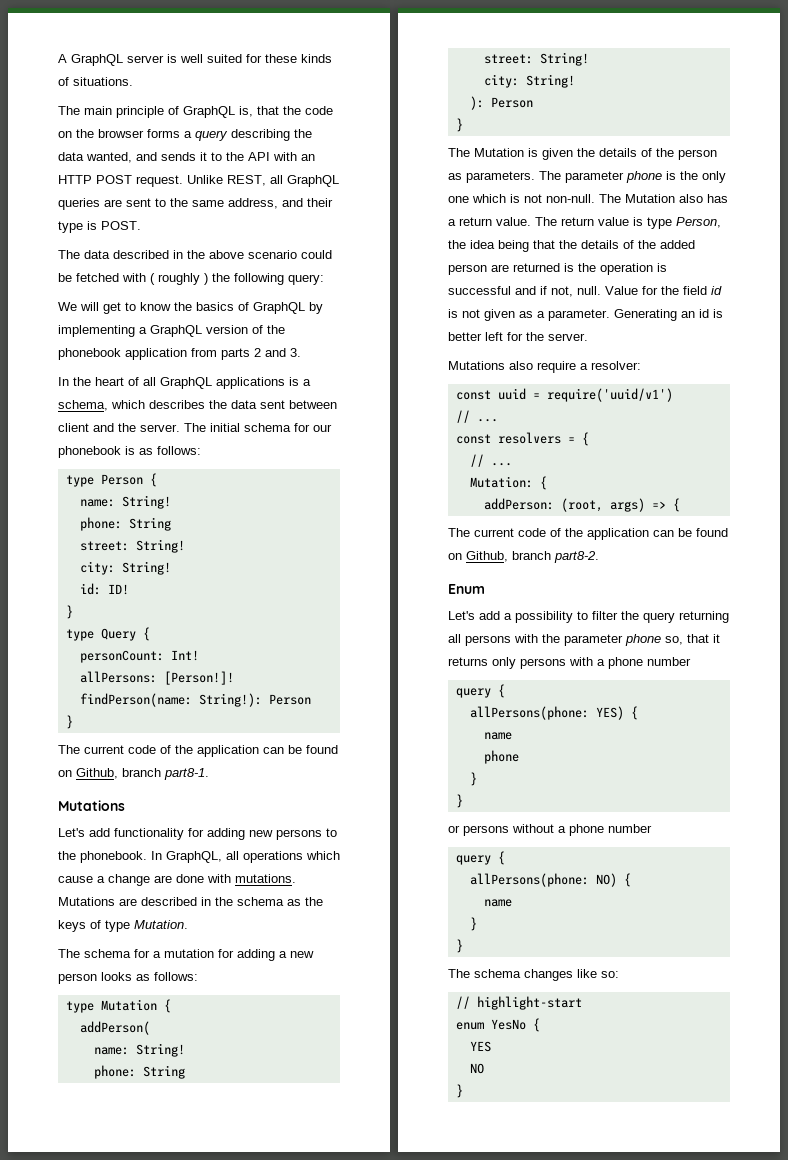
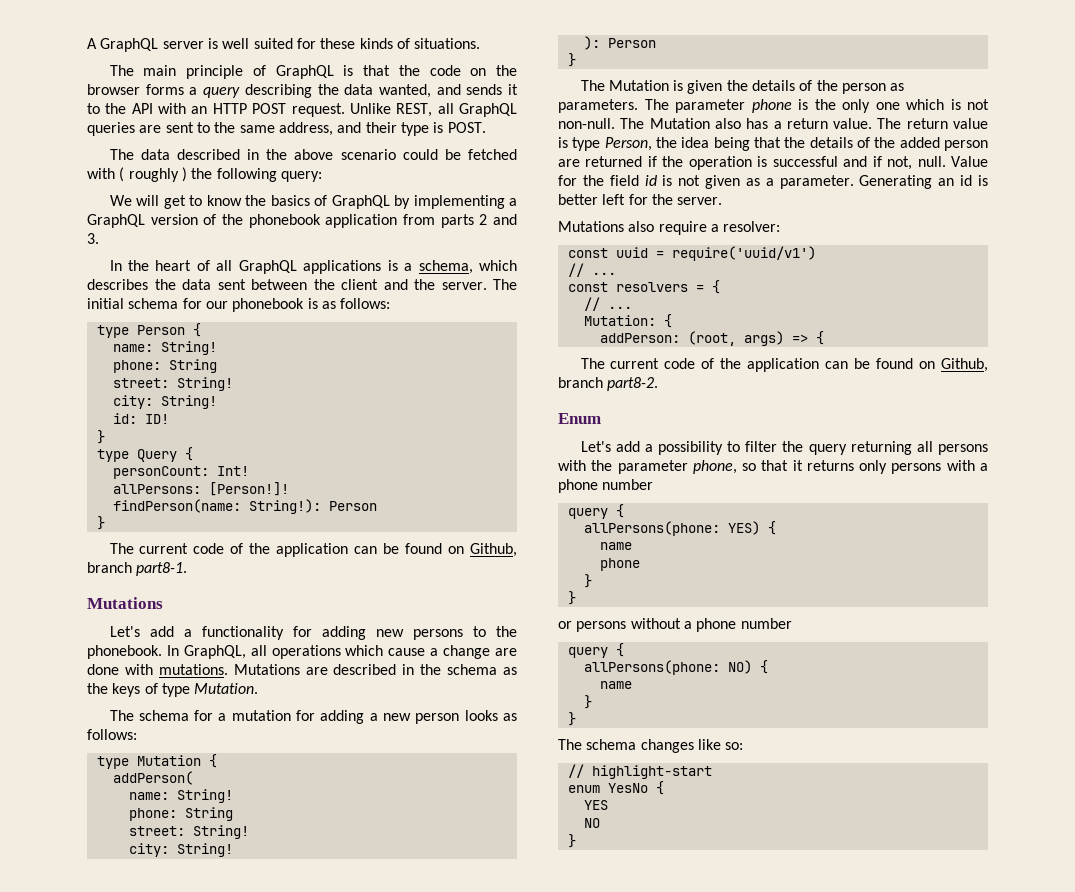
- The main principle of GraphQL is, that the code on the browser forms a query describing the data wanted, and sends it to the API with an HTTP POST request.
+ The main principle of GraphQL is that the code on the browser forms a query describing the data wanted, and sends it to the API with an HTTP POST request.
- In the heart of all GraphQL applications is a schema, which describes the data sent between client and the server.
+ In the heart of all GraphQL applications is a schema, which describes the data sent between the client and the server.
- Let's add functionality for adding new persons to the phonebook.
+ Let's add a functionality for adding new persons to the phonebook.
- The return value is type Person, the idea being that the details of the added person are returned is the operation is successful and if not, null.
+ The return value is type Person, the idea being that the details of the added person are returned if the operation is successful and if not, null.
- Let's add a possibility to filter the query returning all persons with the parameter phone so, that it returns only persons with a phone number
+ Let's add a possibility to filter the query returning all persons with the parameter phone, so that it returns only persons with a phone number

